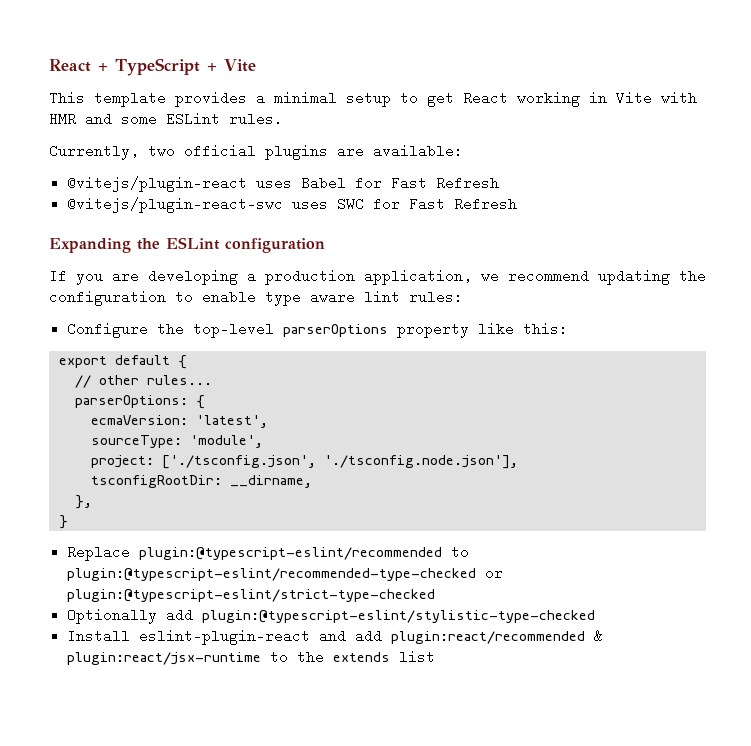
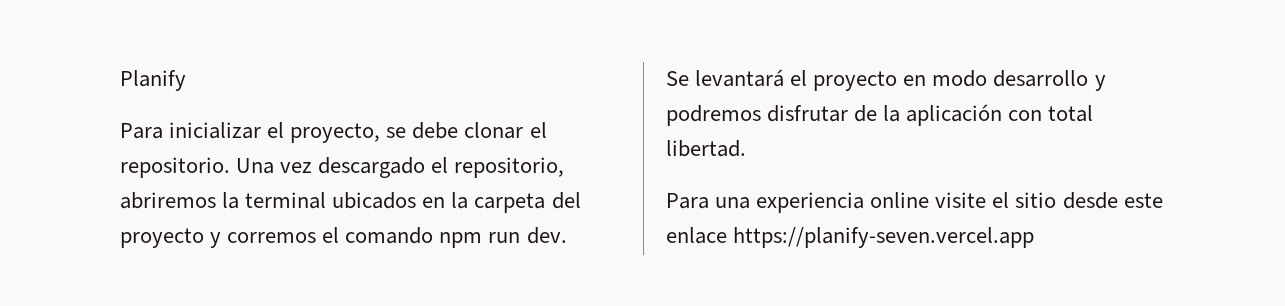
- React + TypeScript + Vite
- This template provides a minimal setup to get React working in Vite with HMR and some ESLint rules.
- Currently, two official plugins are available:
- @vitejs/plugin-react uses Babel for Fast Refresh
- @vitejs/plugin-react-swc uses SWC for Fast Refresh
- Expanding the ESLint configuration
- If you are developing a production application, we recommend updating the configuration to enable type aware lint rules:
- Configure the top-level parserOptions property like this:
- export default {
- // other rules...
- parserOptions: {
- ecmaVersion: 'latest',
- sourceType: 'module',
- project: ['./tsconfig.json', './tsconfig.node.json'],
- tsconfigRootDir: __dirname,
- },
- }
- Replace plugin:@typescript-eslint/recommended to plugin:@typescript-eslint/recommended-type-checked or plugin:@typescript-eslint/strict-type-checked
- Optionally add plugin:@typescript-eslint/stylistic-type-checked
- Install eslint-plugin-react and add plugin:react/recommended & plugin:react/jsx-runtime to the extends list
+ Planify
+ Para inicializar el proyecto, se debe clonar el repositorio. Una vez descargado el repositorio, abriremos la terminal ubicados en la carpeta del proyecto y corremos el comando npm run dev.
+ Se levantará el proyecto en modo desarrollo y podremos disfrutar de la aplicación con total libertad.
+ Para una experiencia online visite el sitio desde este enlace https://planify-seven.vercel.app

